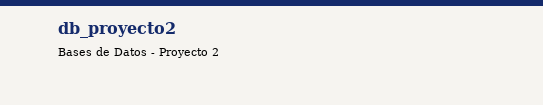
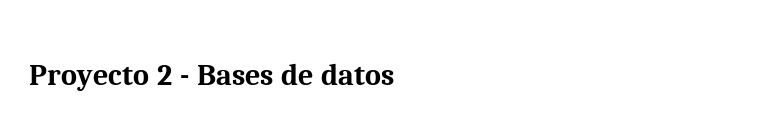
- db_proyecto2
- Bases de Datos - Proyecto 2
+ Proyecto 2 - Bases de datos

